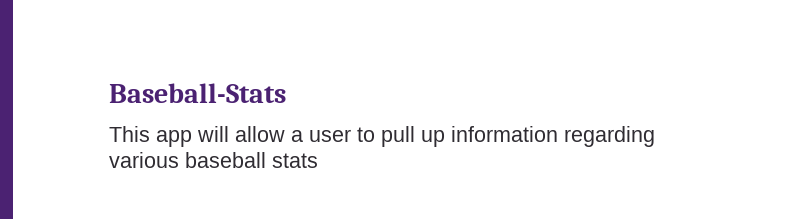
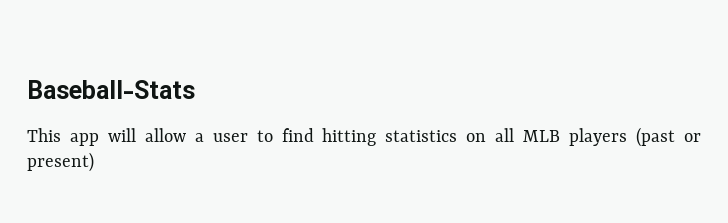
- This app will allow a user to pull up information regarding various baseball stats
+ This app will allow a user to find hitting statistics on all MLB players (past or present)

